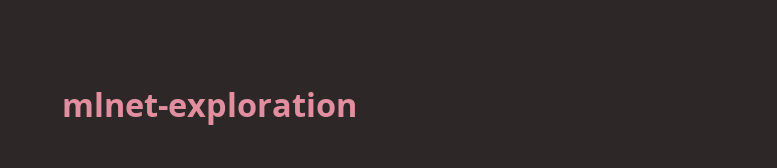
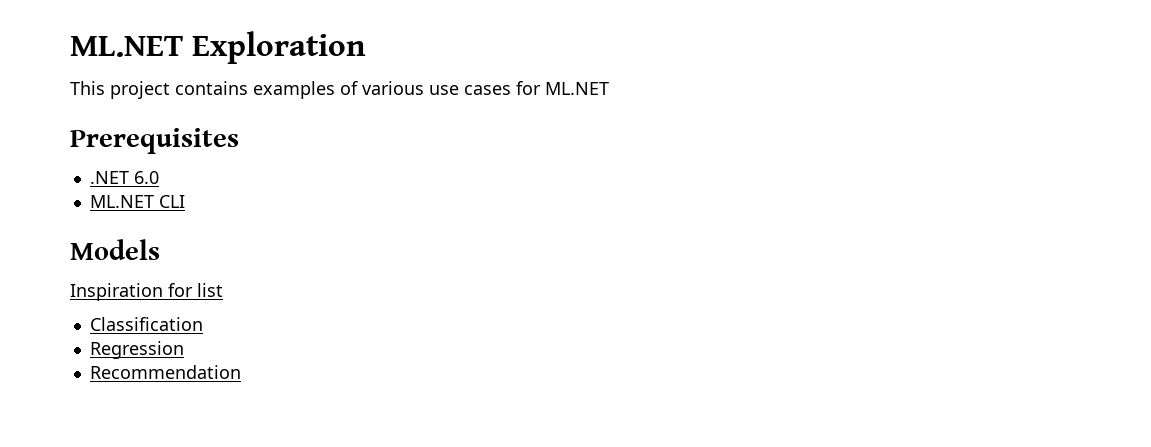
- mlnet-exploration
+ ML.NET Exploration
+ This project contains examples of various use cases for ML.NET
+ Prerequisites
+ .NET 6.0
+ ML.NET CLI
+ Models
+ Inspiration for list
+ Classification
+ Regression
+ Recommendation

